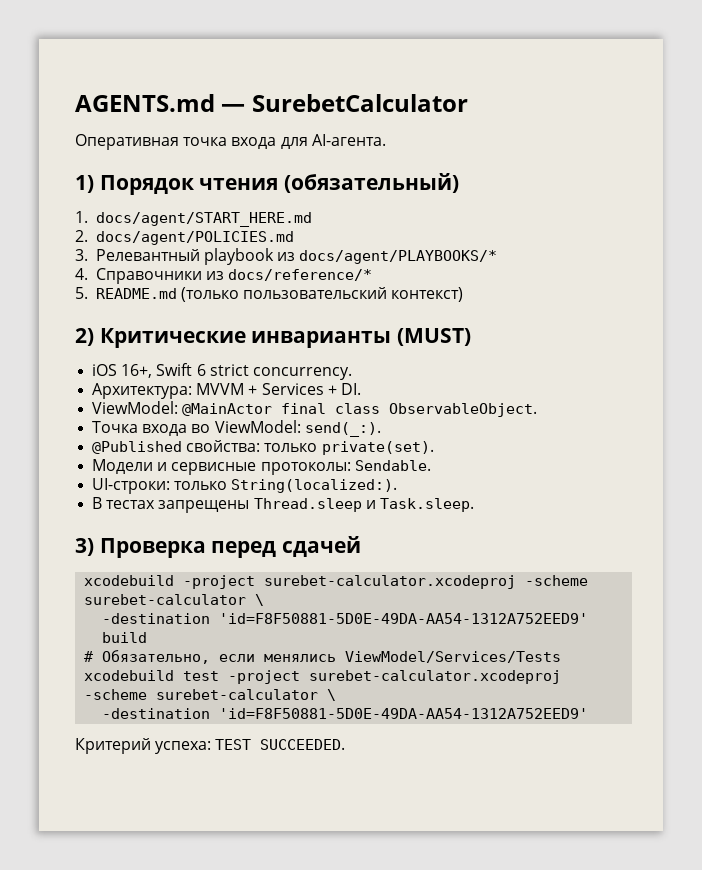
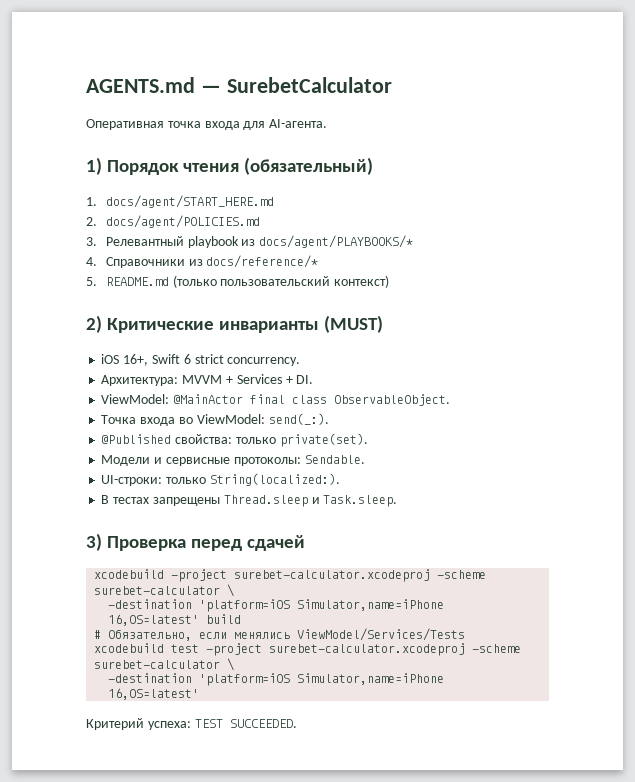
- -destination 'id=F8F50881-5D0E-49DA-AA54-1312A752EED9' build
+ -destination 'platform=iOS Simulator,name=iPhone 16,OS=latest' build
  xcodebuild test -project surebet-calculator.xcodeproj -scheme surebet-calculator \
- -destination 'id=F8F50881-5D0E-49DA-AA54-1312A752EED9'
+ -destination 'platform=iOS Simulator,name=iPhone 16,OS=latest'

